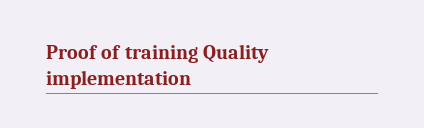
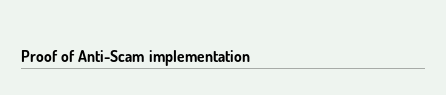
- Proof of training Quality implementation
+ Proof of Anti-Scam implementation

